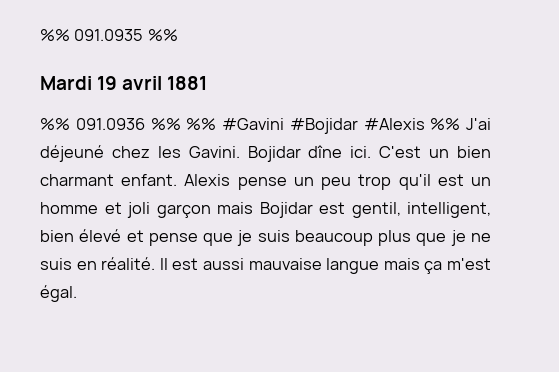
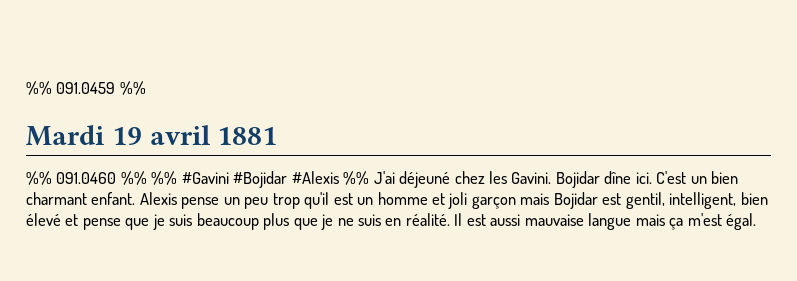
- %% 091.0935 %%
+ %% 091.0459 %%
- %% 091.0936 %% %% #Gavini #Bojidar #Alexis %% J'ai déjeuné chez les Gavini.
+ %% 091.0460 %% %% #Gavini #Bojidar #Alexis %% J'ai déjeuné chez les Gavini.

